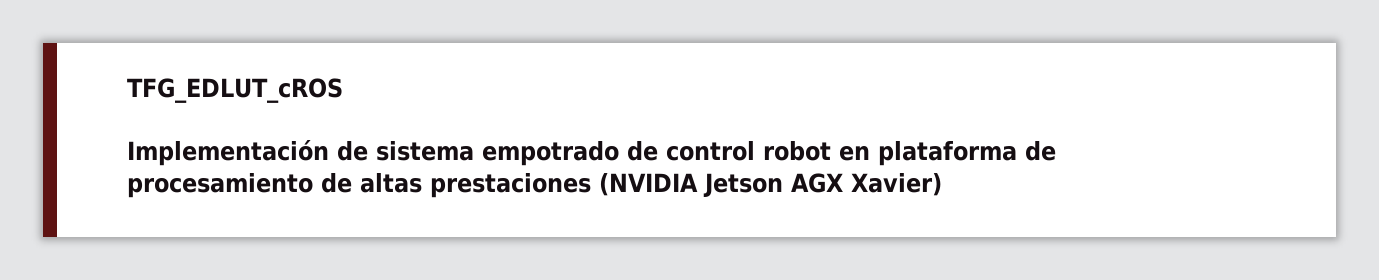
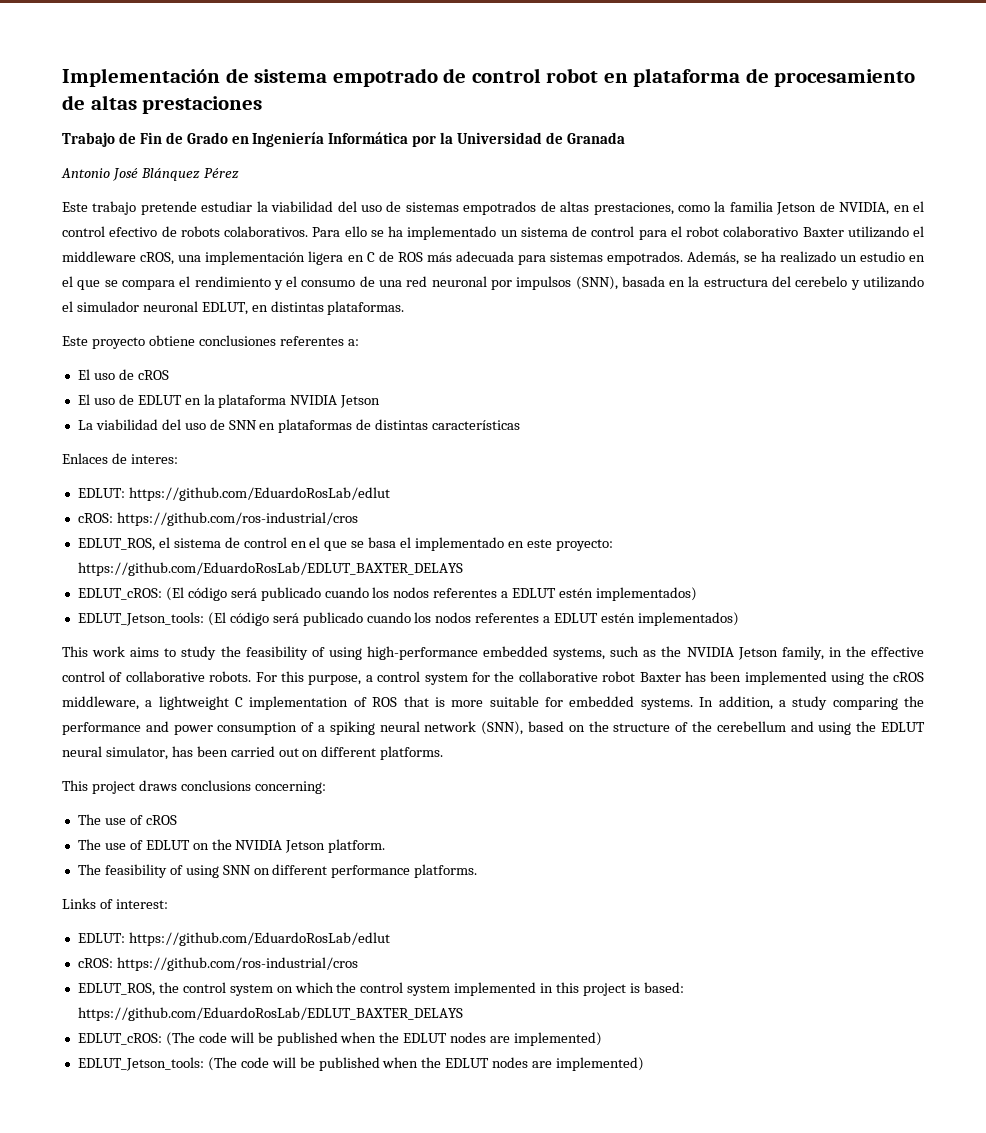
- TFG_EDLUT_cROS
- Implementación de sistema empotrado de control robot en plataforma de procesamiento de altas prestaciones (NVIDIA Jetson AGX Xavier)
+ Implementación de sistema empotrado de control robot en plataforma de procesamiento de altas prestaciones
+ Trabajo de Fin de Grado en Ingeniería Informática por la Universidad de Granada
+ Antonio José Blánquez Pérez
+ Este trabajo pretende estudiar la viabilidad del uso de sistemas empotrados de altas prestaciones, como la familia Jetson de NVIDIA, en el control efectivo de robots colaborativos. Para ello se ha implementado un sistema de control para el robot colaborativo Baxter utilizando el middleware cROS, una implementación ligera en C de ROS más adecuada para sistemas empotrados. Además, se ha realizado un estudio en el que se compara el rendimiento y el consumo de una red neuronal por impulsos (SNN), basada en la estructura del cerebelo y utilizando el simulador neuronal EDLUT, en distintas plataformas.
+ Este proyecto obtiene conclusiones referentes a:
+ El uso de cROS
+ El uso de EDLUT en la plataforma NVIDIA Jetson
+ La viabilidad del uso de SNN en plataformas de distintas características
+ Enlaces de interes:
+ EDLUT: https://github.com/EduardoRosLab/edlut
+ cROS: https://github.com/ros-industrial/cros
+ EDLUT_ROS, el sistema de control en el que se basa el implementado en este proyecto: https://github.com/EduardoRosLab/EDLUT_BAXTER_DELAYS
+ EDLUT_cROS: (El código será publicado cuando los nodos referentes a EDLUT estén implementados)
+ EDLUT_Jetson_tools: (El código será publicado cuando los nodos referentes a EDLUT estén implementados)
+ This work aims to study the feasibility of using high-performance embedded systems, such as the NVIDIA Jetson family, in the effective control of collaborative robots. For this purpose, a control system for the collaborative robot Baxter has been implemented using the cROS middleware, a lightweight C implementation of ROS that is more suitable for embedded systems. In addition, a study comparing the performance and power consumption of a spiking neural network (SNN), based on the structure of the cerebellum and using the EDLUT neural simulator, has been carried out on different platforms.
+ This project draws conclusions concerning:
+ The use of cROS
+ The use of EDLUT on the NVIDIA Jetson platform.
+ The feasibility of using SNN on different performance platforms.
+ Links of interest:
+ EDLUT: https://github.com/EduardoRosLab/edlut
+ cROS: https://github.com/ros-industrial/cros
+ EDLUT_ROS, the control system on which the control system implemented in this project is based: https://github.com/EduardoRosLab/EDLUT_BAXTER_DELAYS
+ EDLUT_cROS: (The code will be published when the EDLUT nodes are implemented)
+ EDLUT_Jetson_tools: (The code will be published when the EDLUT nodes are implemented)

